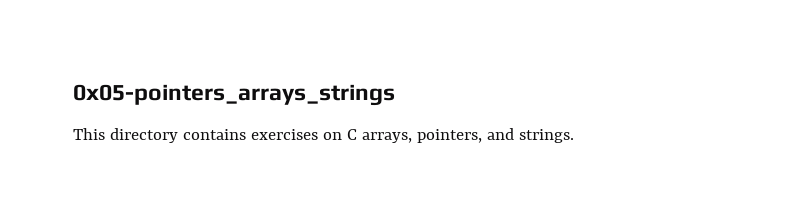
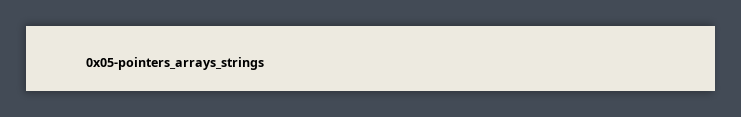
- This directory contains exercises on C arrays, pointers, and strings.

